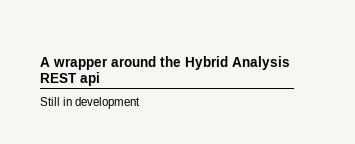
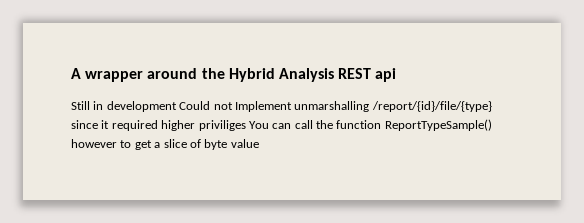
- Still in development
+ Still in development Could not Implement unmarshalling /report/{id}/file/{type} since it required higher priviliges You can call the function ReportTypeSample() however to get a slice of byte value

